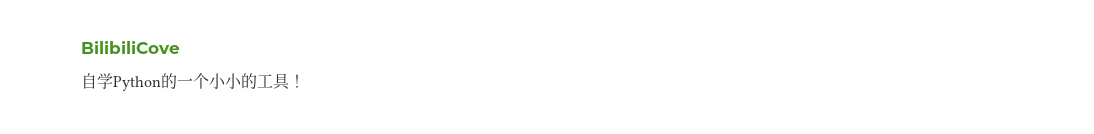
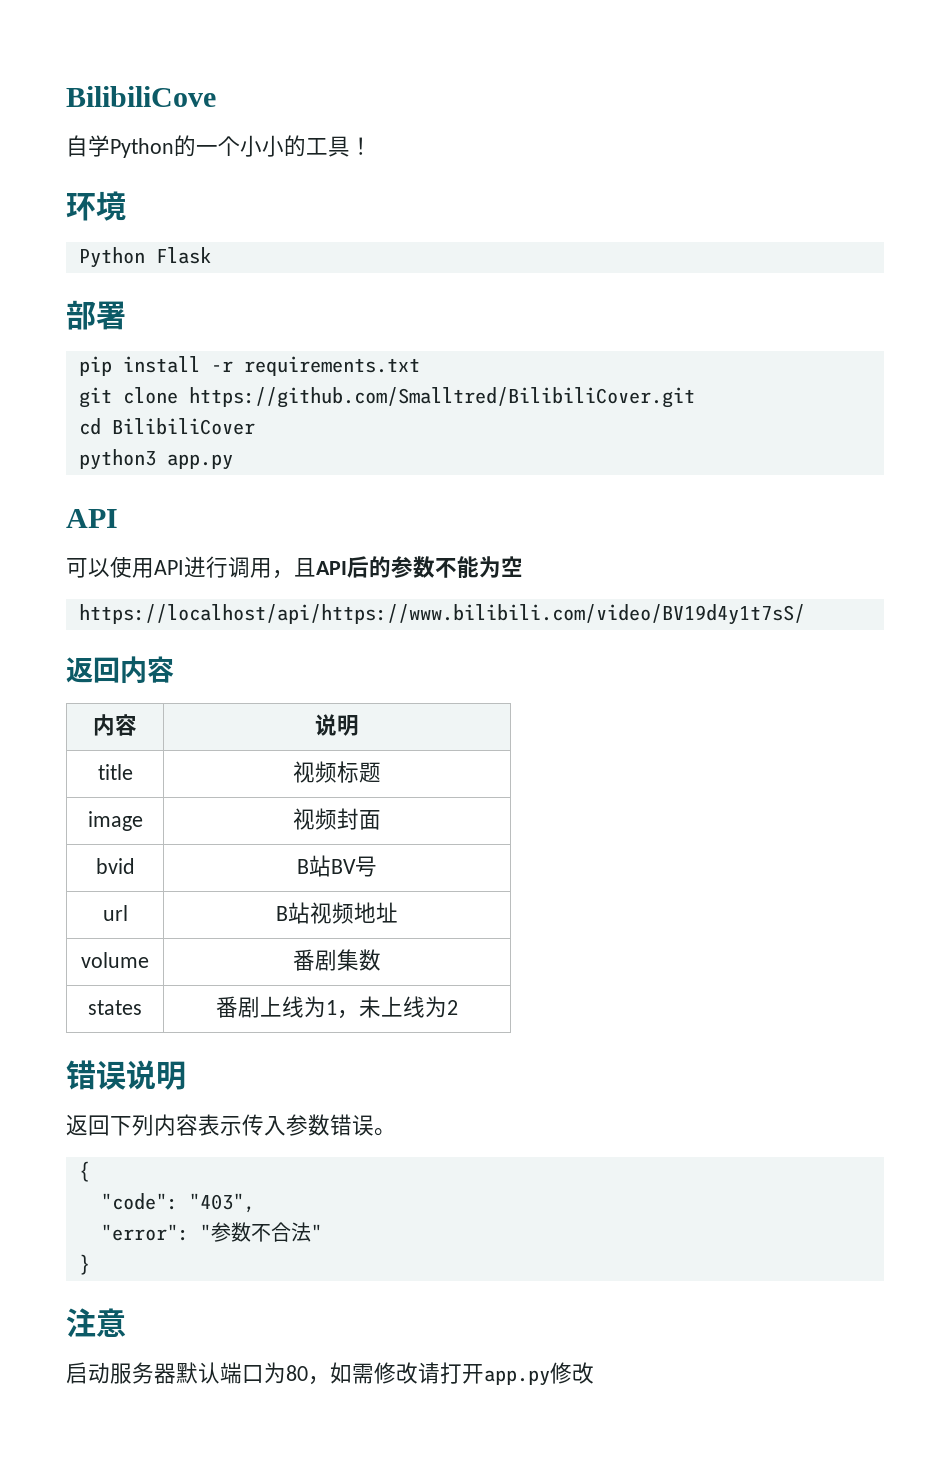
+ 环境
+ Python Flask
+ 部署
+ pip install -r requirements.txt
+ git clone https://github.com/Smalltred/BilibiliCover.git
+ cd BilibiliCover
+ python3 app.py
+ API
+ 可以使用API进行调用，且API后的参数不能为空
+ https://localhost/api/https://www.bilibili.com/video/BV19d4y1t7sS/
+ 返回内容
+ 内容 | 说明
+ title | 视频标题
+ image | 视频封面
+ bvid | B站BV号
+ url | B站视频地址
+ volume | 番剧集数
+ states | 番剧上线为1，未上线为2
+ 错误说明
+ 返回下列内容表示传入参数错误。
+ {
+ "code": "403",
+ "error": "参数不合法"
+ }
+ 注意
+ 启动服务器默认端口为80，如需修改请打开app.py修改

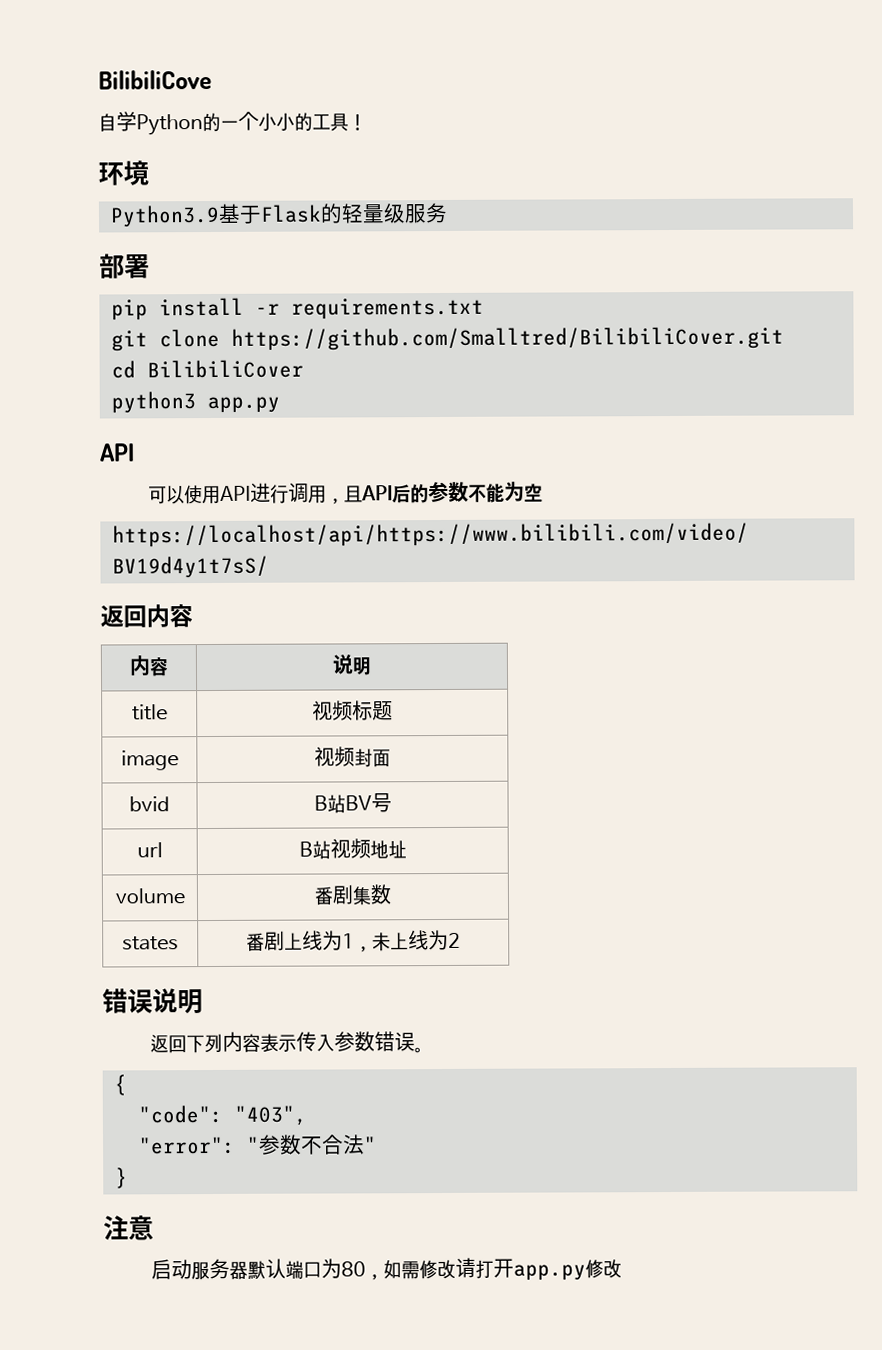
- Python Flask
+ Python3.9基于Flask的轻量级服务

